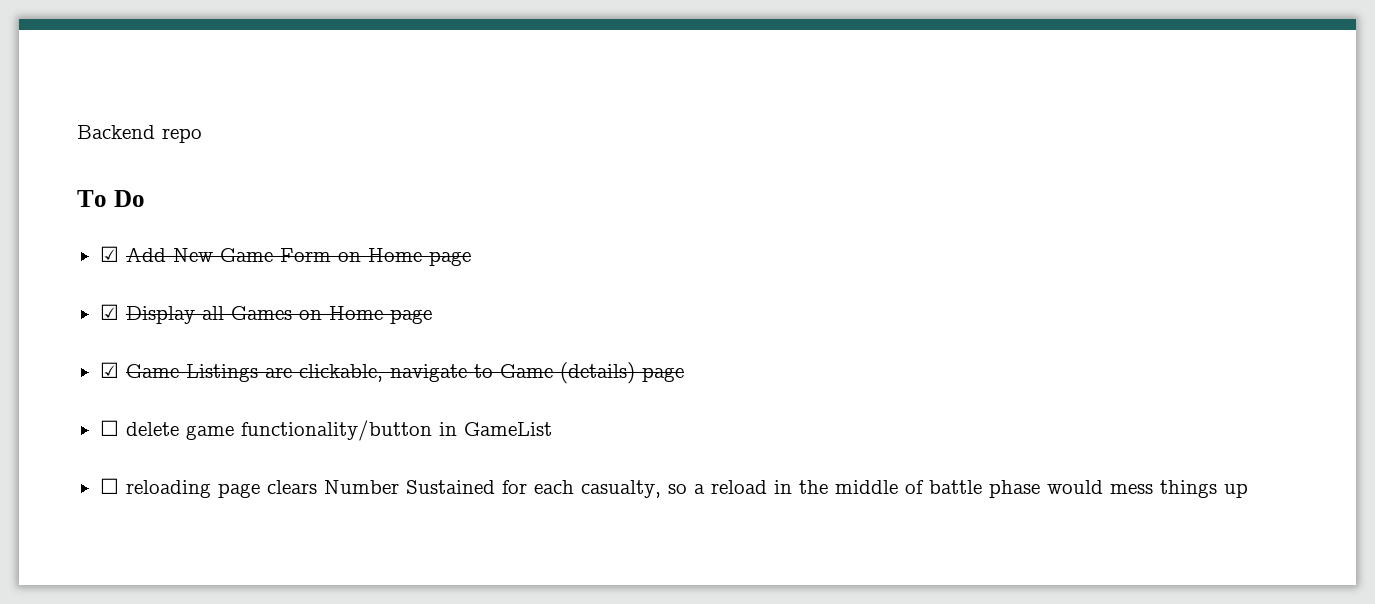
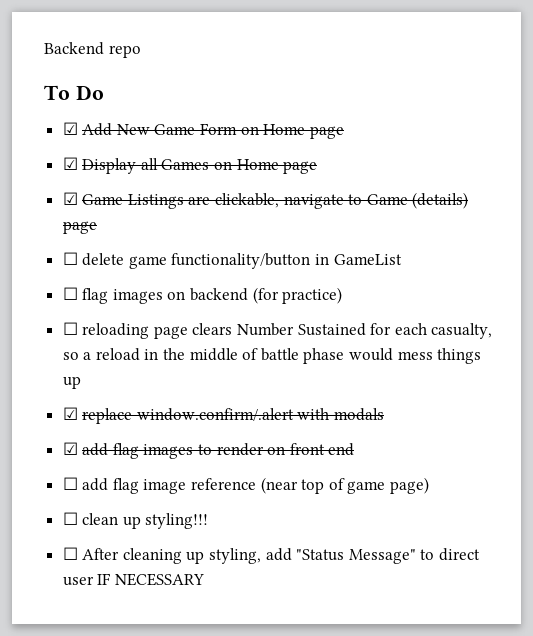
+ ☐ flag images on backend (for practice)
+ ☑ replace window.confirm/.alert with modals
+ ☑ add flag images to render on front end
+ ☐ add flag image reference (near top of game page)
+ ☐ clean up styling!!!
+ ☐ After cleaning up styling, add "Status Message" to direct user IF NECESSARY

